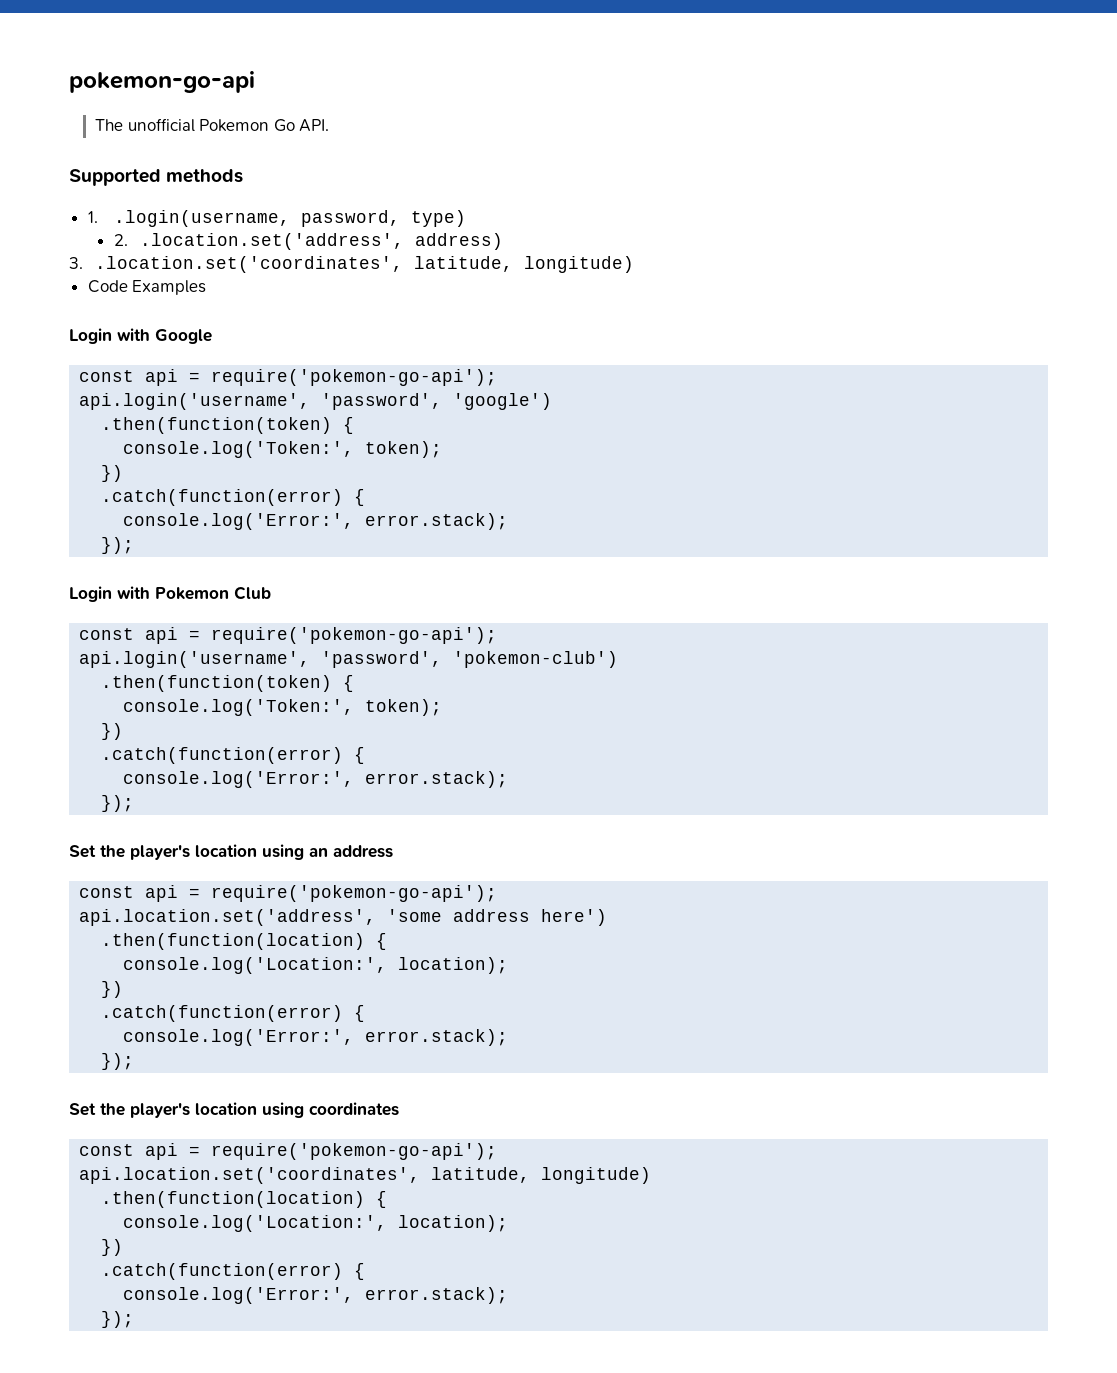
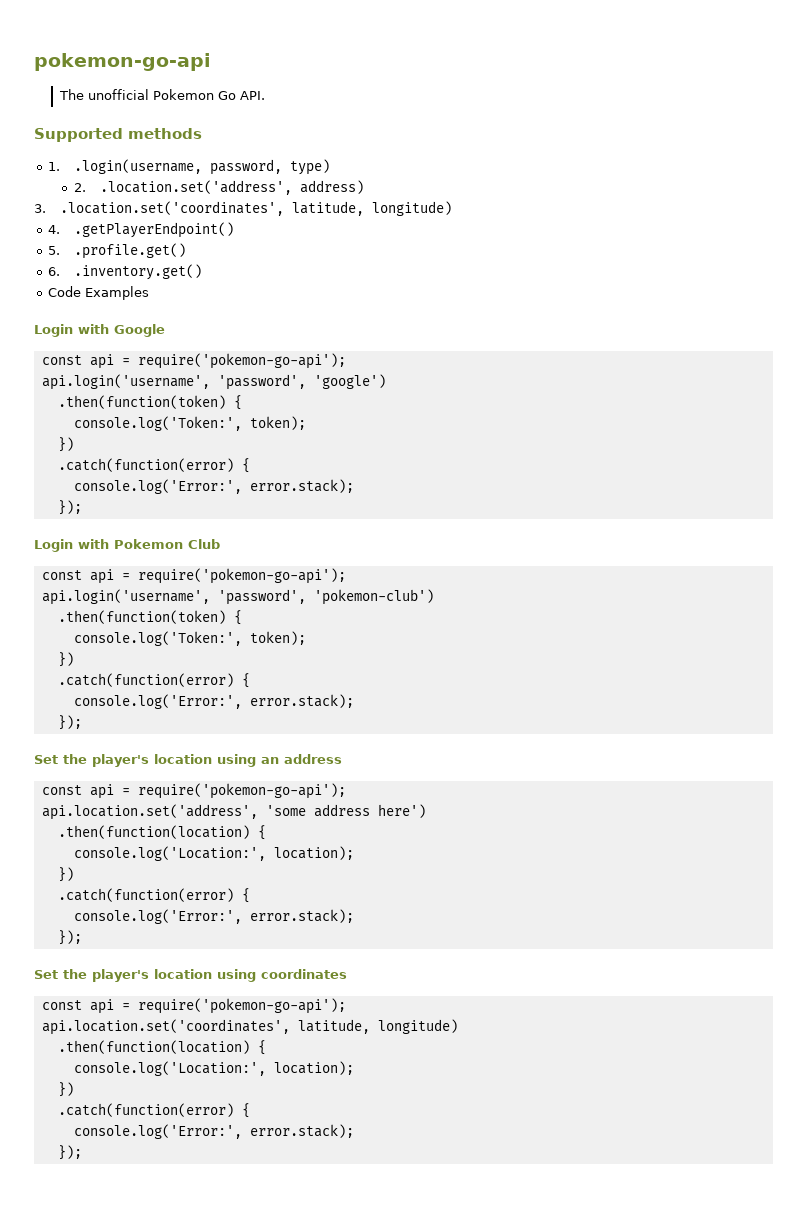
+ 4. .getPlayerEndpoint()
+ 5. .profile.get()
+ 6. .inventory.get()

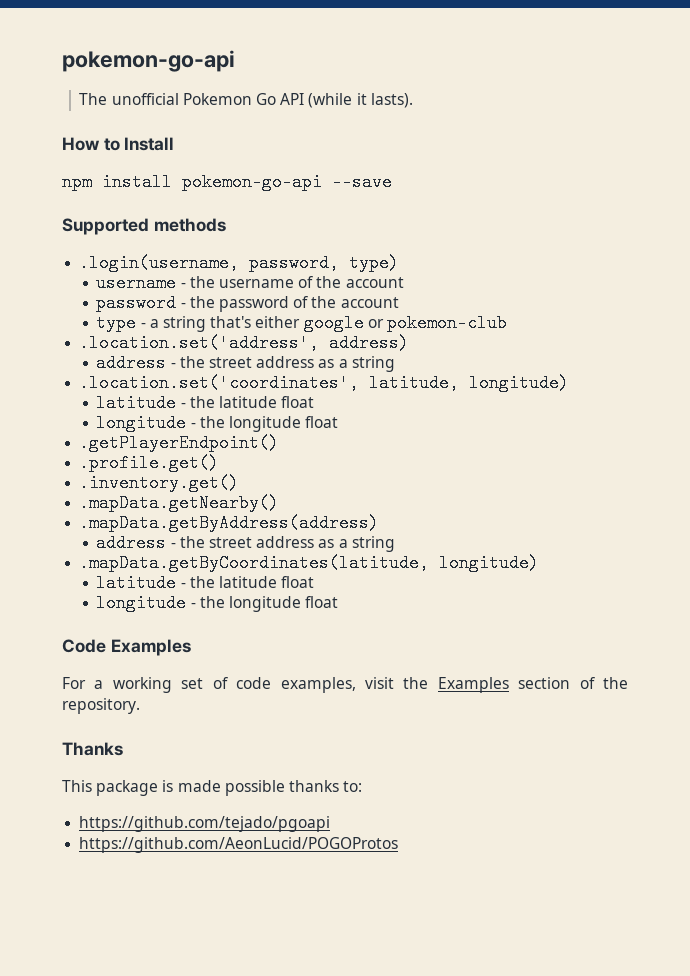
- The unofficial Pokemon Go API.
+ The unofficial Pokemon Go API (while it lasts).
+ How to Install
+ npm install pokemon-go-api --save
- 1. .login(username, password, type)
+ .login(username, password, type)
- 2. .location.set('address', address)
- 3. .location.set('coordinates', latitude, longitude)
- 4. .getPlayerEndpoint()
+ username - the username of the account
+ password - the password of the account
+ type - a string that's either google or pokemon-club
+ .location.set('address', address)
+ address - the street address as a string
+ .location.set('coordinates', latitude, longitude)
+ latitude - the latitude float
+ longitude - the longitude float
+ .getPlayerEndpoint()
- 5. .profile.get()
+ .profile.get()
- 6. .inventory.get()
+ .inventory.get()
+ .mapData.getNearby()
+ .mapData.getByAddress(address)
+ address - the street address as a string
+ .mapData.getByCoordinates(latitude, longitude)
+ latitude - the latitude float
+ longitude - the longitude float
  Code Examples
- Login with Google
- const api = require('pokemon-go-api');
- api.login('username', 'password', 'google')
- .then(function(token) {
- console.log('Token:', token);
- })
- .catch(function(error) {
- console.log('Error:', error.stack);
- });
- Login with Pokemon Club
- const api = require('pokemon-go-api');
- api.login('username', 'password', 'pokemon-club')
- .then(function(token) {
- console.log('Token:', token);
- })
- .catch(function(error) {
- console.log('Error:', error.stack);
- });
- Set the player's location using an address
- const api = require('pokemon-go-api');
- api.location.set('address', 'some address here')
- .then(function(location) {
- console.log('Location:', location);
- })
- .catch(function(error) {
- console.log('Error:', error.stack);
- });
- Set the player's location using coordinates
- const api = require('pokemon-go-api');
- api.location.set('coordinates', latitude, longitude)
- .then(function(location) {
- console.log('Location:', location);
- })
- .catch(function(error) {
- console.log('Error:', error.stack);
- });
+ For a working set of code examples, visit the Examples section of the repository.
+ Thanks
+ This package is made possible thanks to:
+ https://github.com/tejado/pgoapi
+ https://github.com/AeonLucid/POGOProtos

